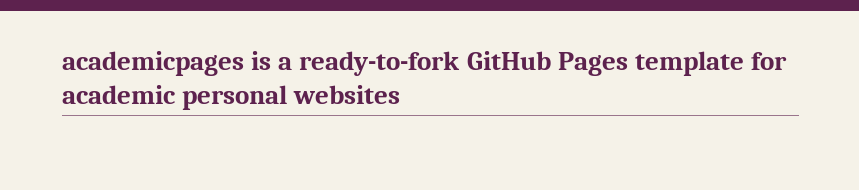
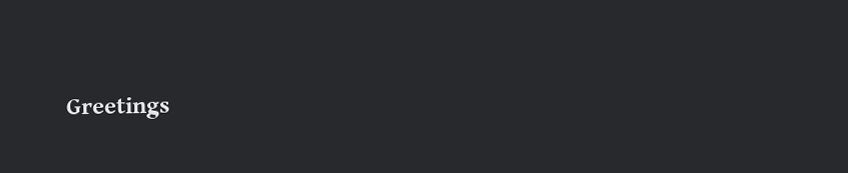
- academicpages is a ready-to-fork GitHub Pages template for academic personal websites
+ Greetings

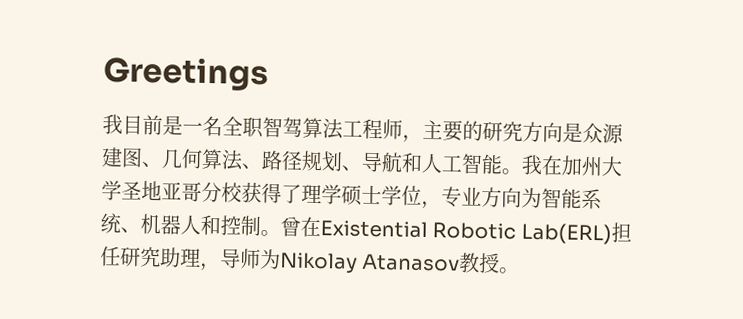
+ 我目前是一名全职智驾算法工程师，主要的研究方向是众源建图、几何算法、路径规划、导航和人工智能。我在加州大学圣地亚哥分校获得了理学硕士学位，专业方向为智能系统、机器人和控制。曾在Existential Robotic Lab(ERL)担任研究助理，导师为Nikolay Atanasov教授。

